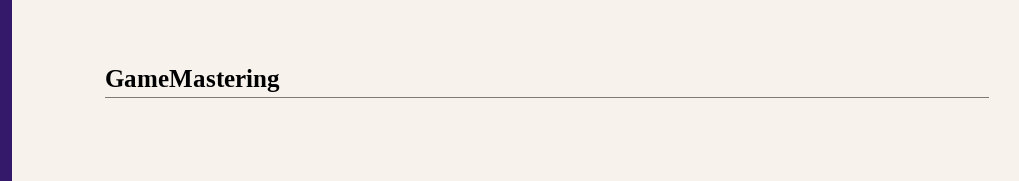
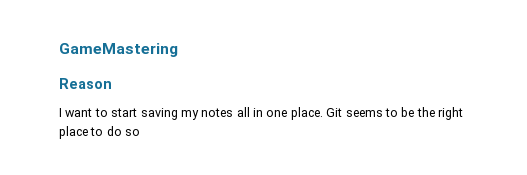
+ Reason
+ I want to start saving my notes all in one place. Git seems to be the right place to do so

